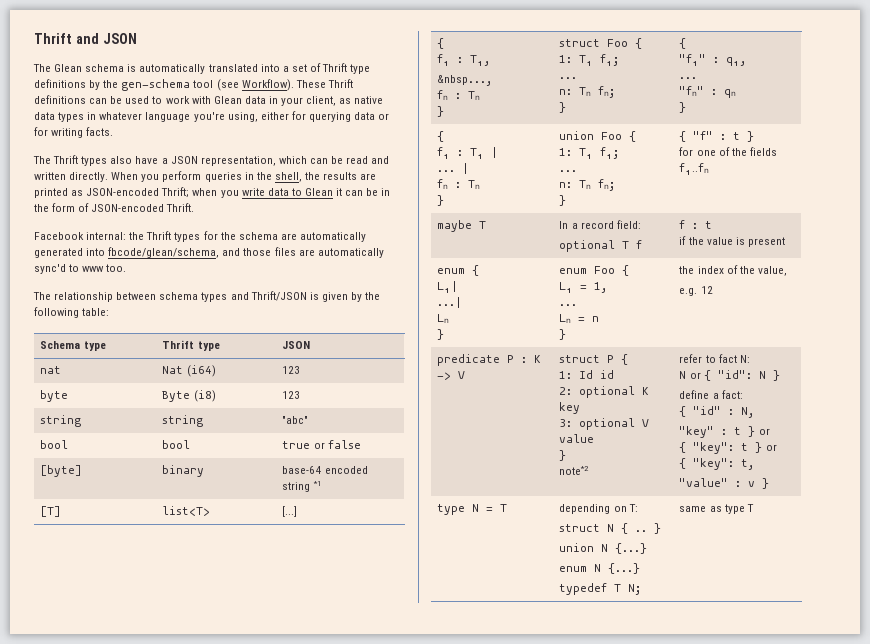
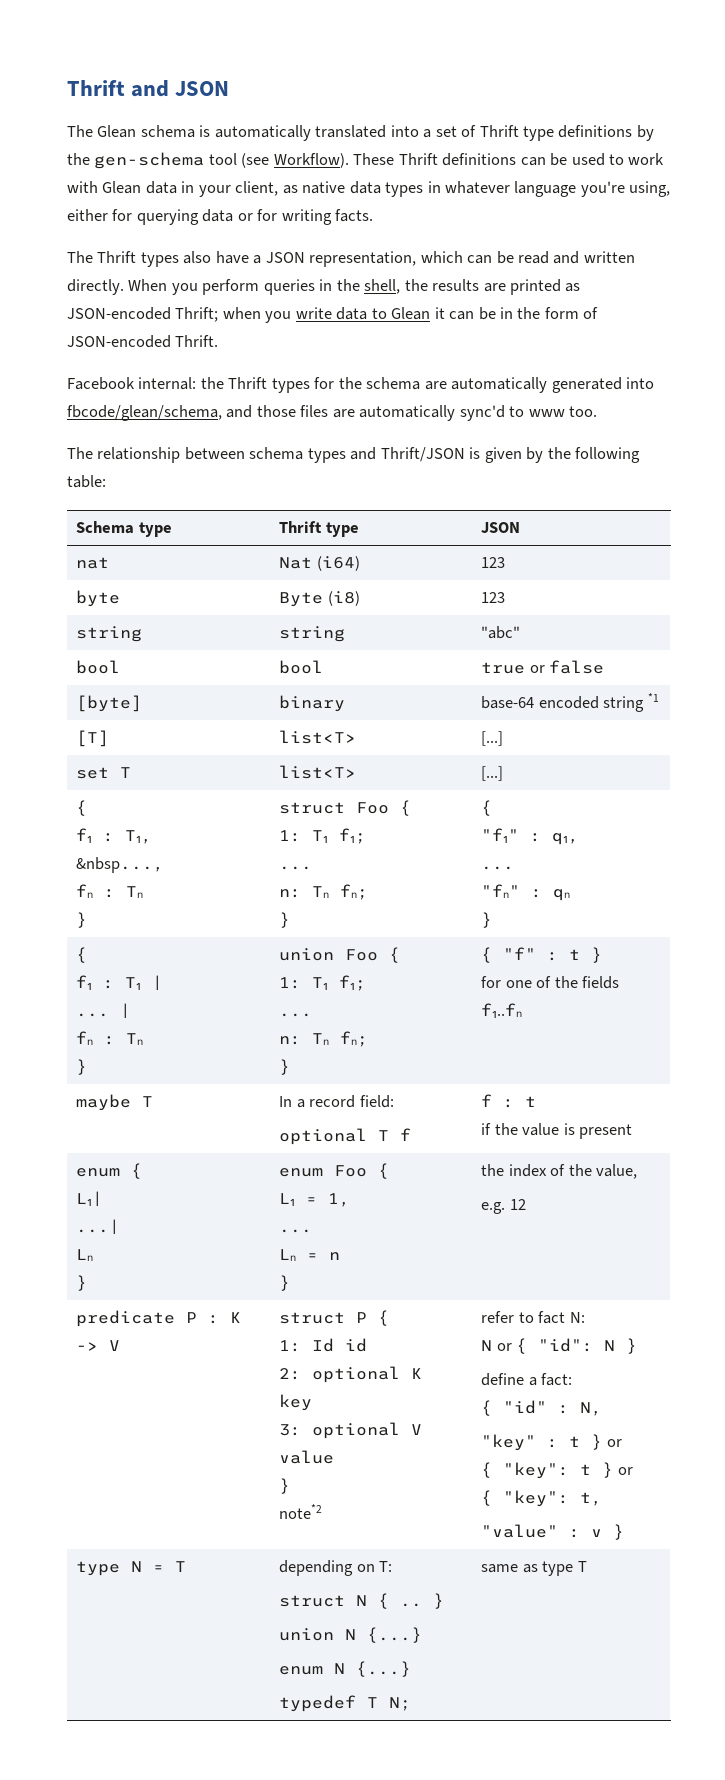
+ set T | list<T> | [...]

